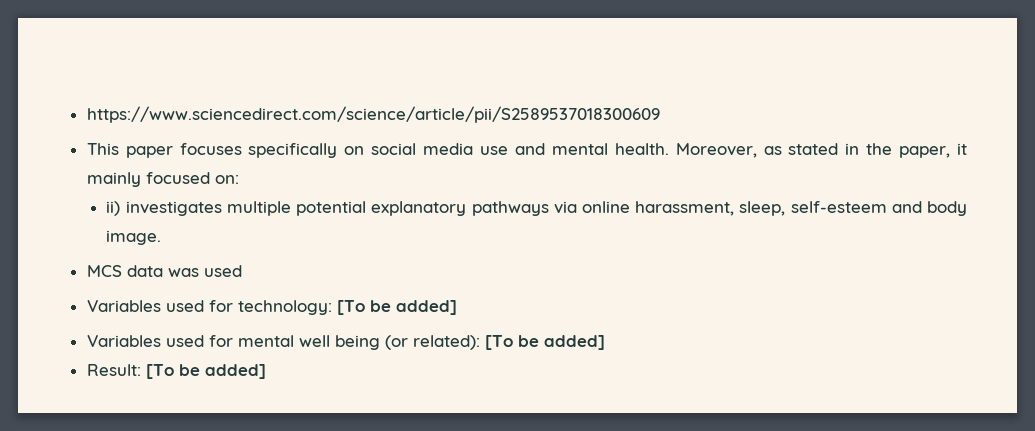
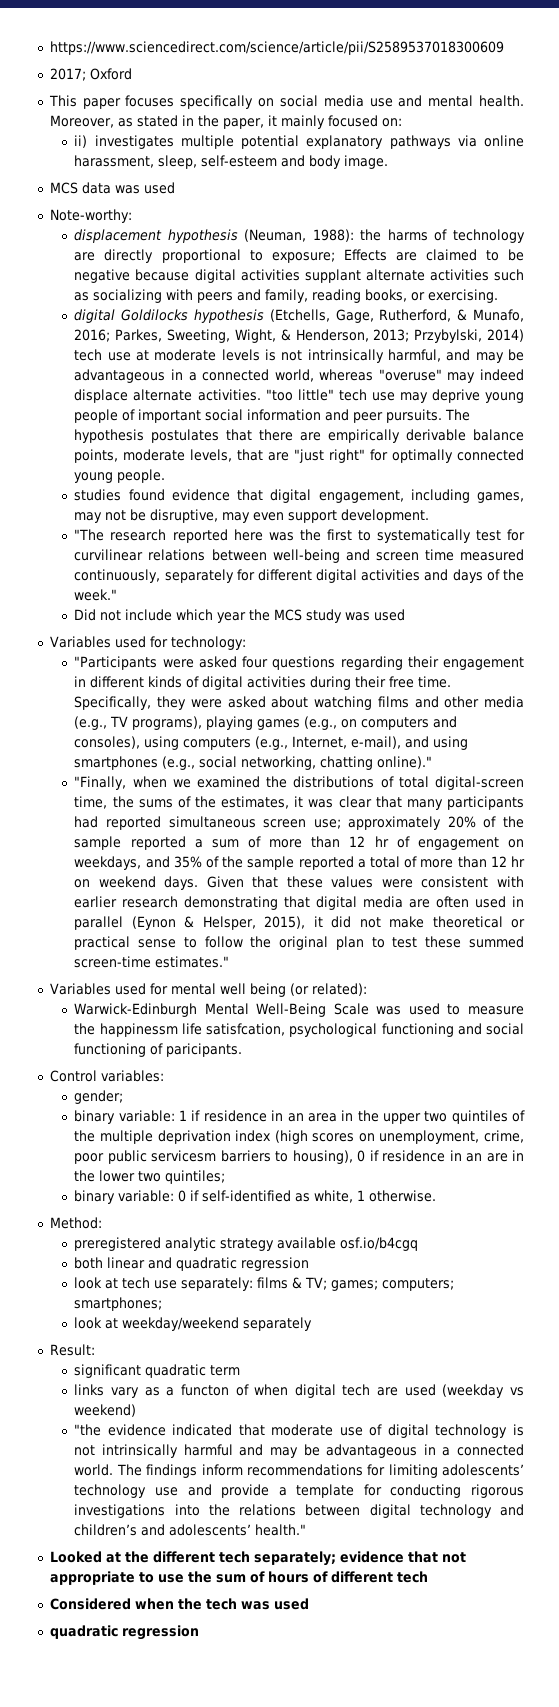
+ 2017; Oxford
- Variables used for technology: [To be added]
+ Note-worthy:
+ displacement hypothesis (Neuman, 1988): the harms of technology are directly proportional to exposure; Effects are claimed to be negative because digital activities supplant alternate activities such as socializing with peers and family, reading books, or exercising.
+ digital Goldilocks hypothesis (Etchells, Gage, Rutherford, & Munafo, 2016; Parkes, Sweeting, Wight, & Henderson, 2013; Przybylski, 2014) tech use at moderate levels is not intrinsically harmful, and may be advantageous in a connected world, whereas "overuse" may indeed displace alternate activities. "too little" tech use may deprive young people of important social information and peer pursuits. The hypothesis postulates that there are empirically derivable balance points, moderate levels, that are "just right" for optimally connected young people.
+ studies found evidence that digital engagement, including games, may not be disruptive, may even support development.
+ "The research reported here was the first to systematically test for curvilinear relations between well-being and screen time measured continuously, separately for different digital activities and days of the week."
+ Did not include which year the MCS study was used
+ Variables used for technology:
+ "Participants were asked four questions regarding their engagement in different kinds of digital activities during their free time. Specifically, they were asked about watching films and other media (e.g., TV programs), playing games (e.g., on computers and consoles), using computers (e.g., Internet, e-mail), and using smartphones (e.g., social networking, chatting online)."
+ "Finally, when we examined the distributions of total digital-screen time, the sums of the estimates, it was clear that many participants had reported simultaneous screen use; approximately 20% of the sample reported a sum of more than 12 hr of engagement on weekdays, and 35% of the sample reported a total of more than 12 hr on weekend days. Given that these values were consistent with earlier research demonstrating that digital media are often used in parallel (Eynon & Helsper, 2015), it did not make theoretical or practical sense to follow the original plan to test these summed screen-time estimates."
- Variables used for mental well being (or related): [To be added]
- Result: [To be added]
+ Variables used for mental well being (or related):
+ Warwick-Edinburgh Mental Well-Being Scale was used to measure the happinessm life satisfcation, psychological functioning and social functioning of paricipants.
+ Control variables:
+ gender;
+ binary variable: 1 if residence in an area in the upper two quintiles of the multiple deprivation index (high scores on unemployment, crime, poor public servicesm barriers to housing), 0 if residence in an are in the lower two quintiles;
+ binary variable: 0 if self-identified as white, 1 otherwise.
+ Method:
+ preregistered analytic strategy available osf.io/b4cgq
+ both linear and quadratic regression
+ look at tech use separately: films & TV; games; computers; smartphones;
+ look at weekday/weekend separately
+ Result:
+ significant quadratic term
+ links vary as a functon of when digital tech are used (weekday vs weekend)
+ "the evidence indicated that moderate use of digital technology is not intrinsically harmful and may be advantageous in a connected world. The findings inform recommendations for limiting adolescents’ technology use and provide a template for conducting rigorous investigations into the relations between digital technology and children’s and adolescents’ health."
+ Looked at the different tech separately; evidence that not appropriate to use the sum of hours of different tech
+ Considered when the tech was used
+ quadratic regression

